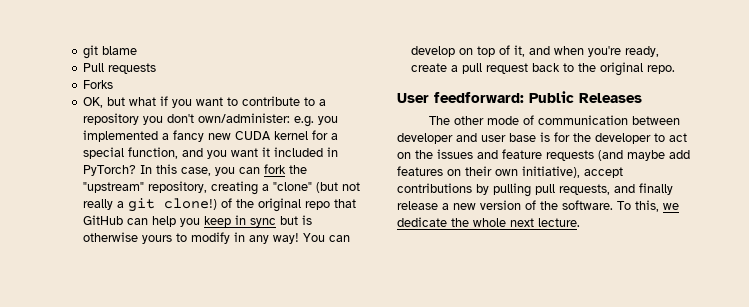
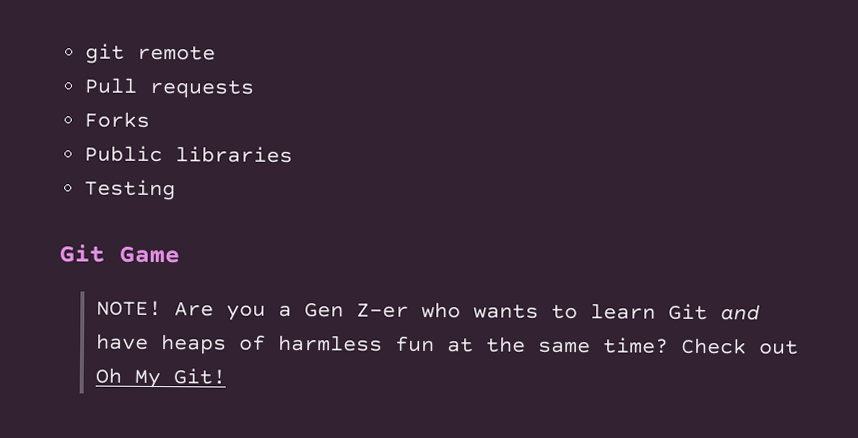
- git blame
+ git remote
- OK, but what if you want to contribute to a repository you don't own/administer: e.g. you implemented a fancy new CUDA kernel for a special function, and you want it included in PyTorch? In this case, you can fork the "upstream" repository, creating a "clone" (but not really a git clone!) of the original repo that GitHub can help you keep in sync but is otherwise yours to modify in any way! You can develop on top of it, and when you're ready, create a pull request back to the original repo.
- User feedforward: Public Releases
- The other mode of communication between developer and user base is for the developer to act on the issues and feature requests (and maybe add features on their own initiative), accept contributions by pulling pull requests, and finally release a new version of the software. To this, we dedicate the whole next lecture.
+ Public libraries
+ Testing
+ Git Game
+ NOTE! Are you a Gen Z-er who wants to learn Git and have heaps of harmless fun at the same time? Check out Oh My Git!

